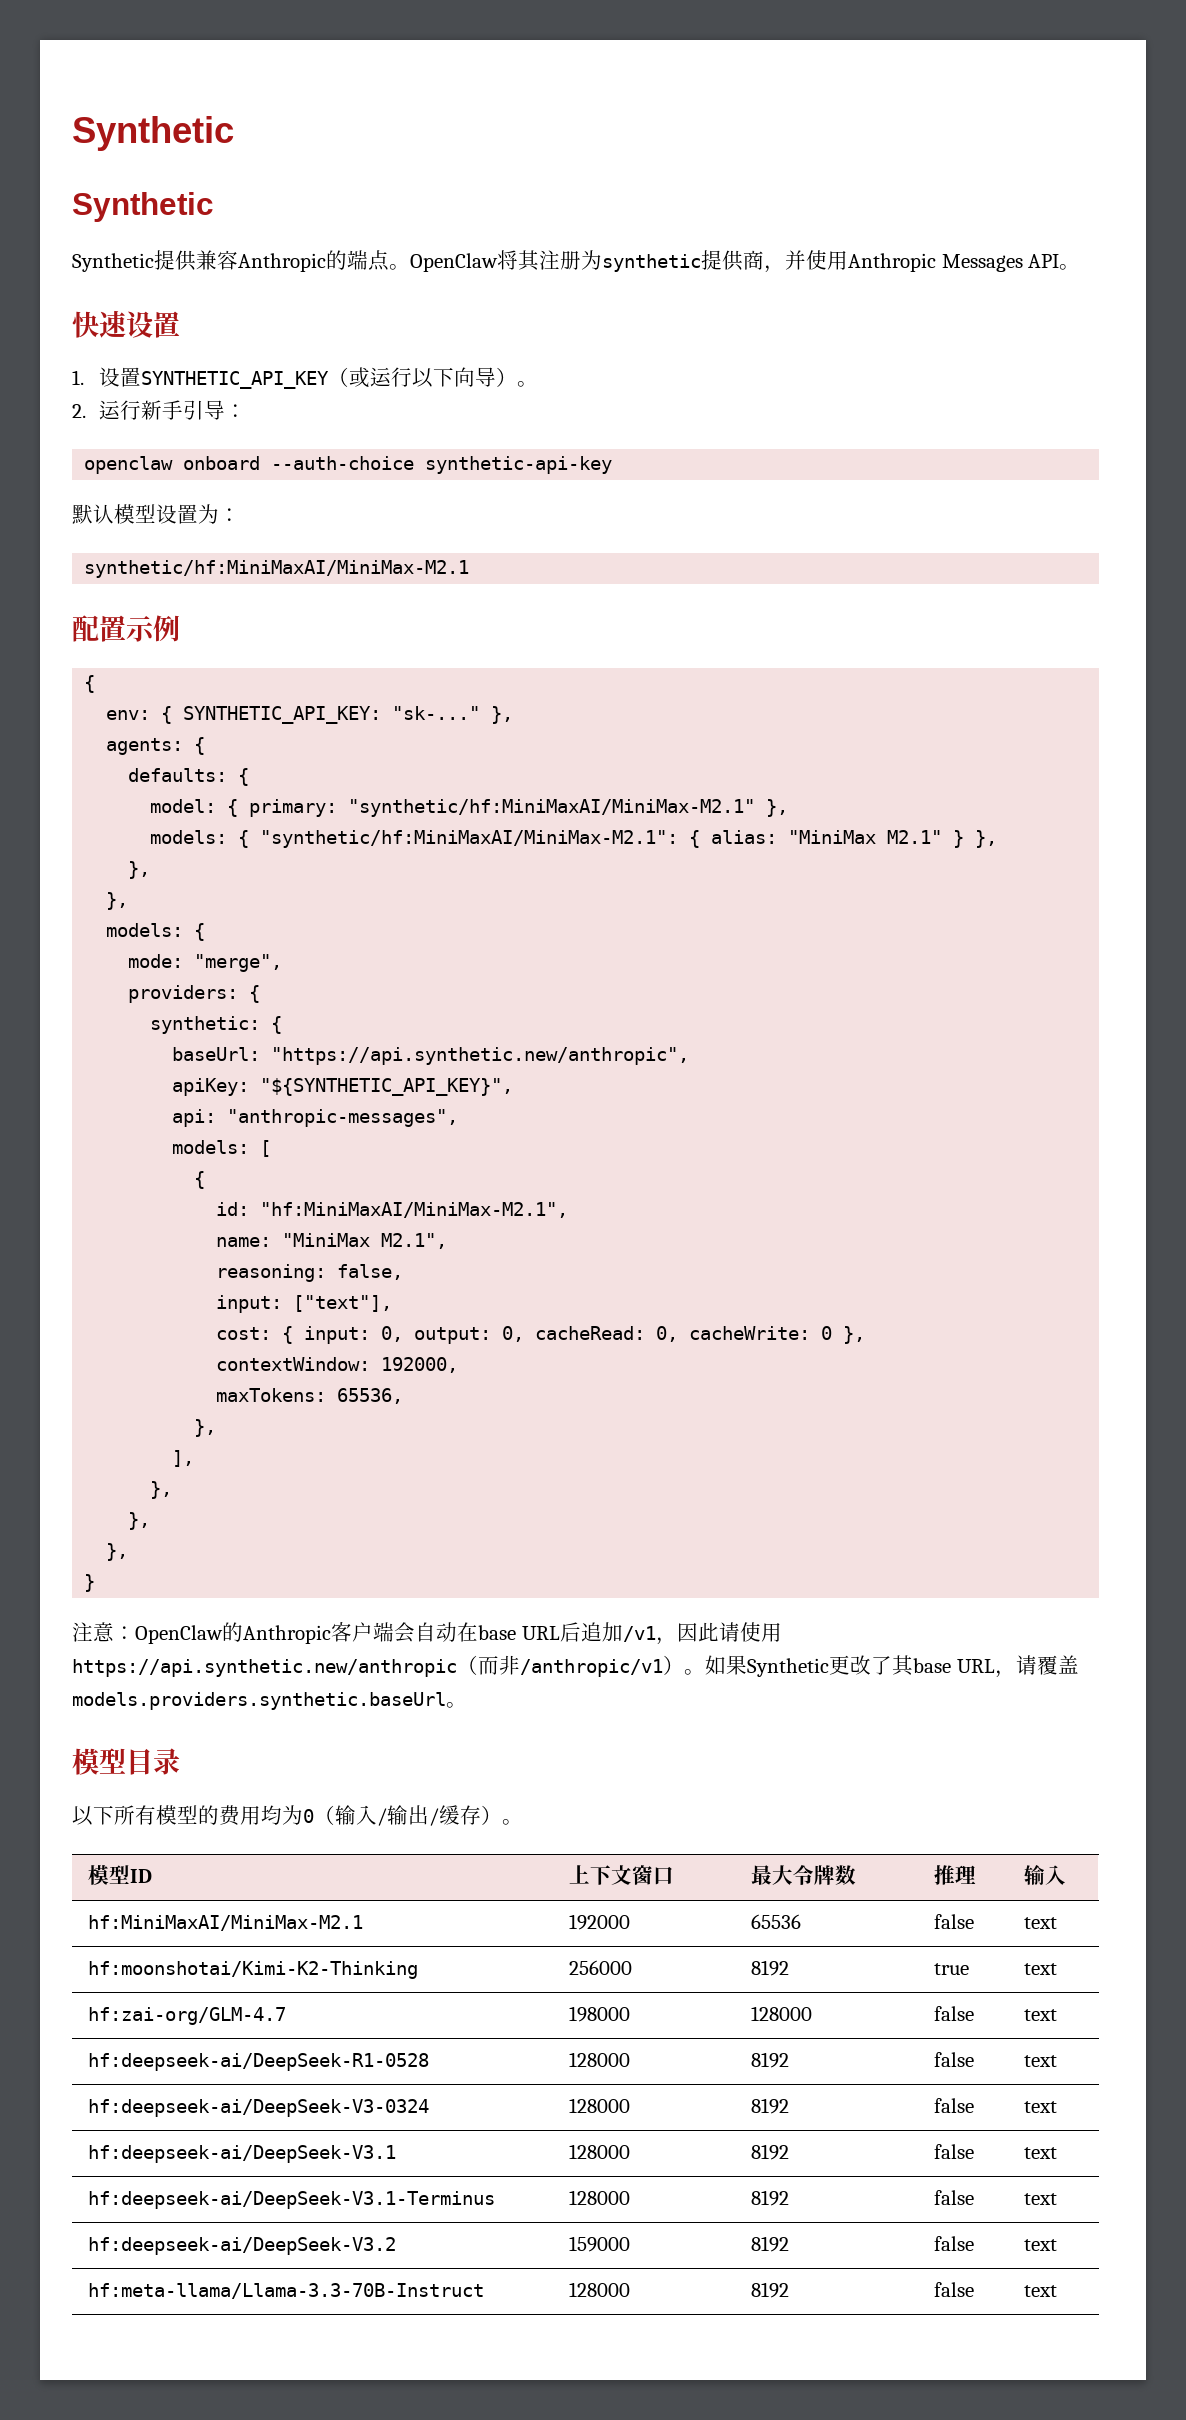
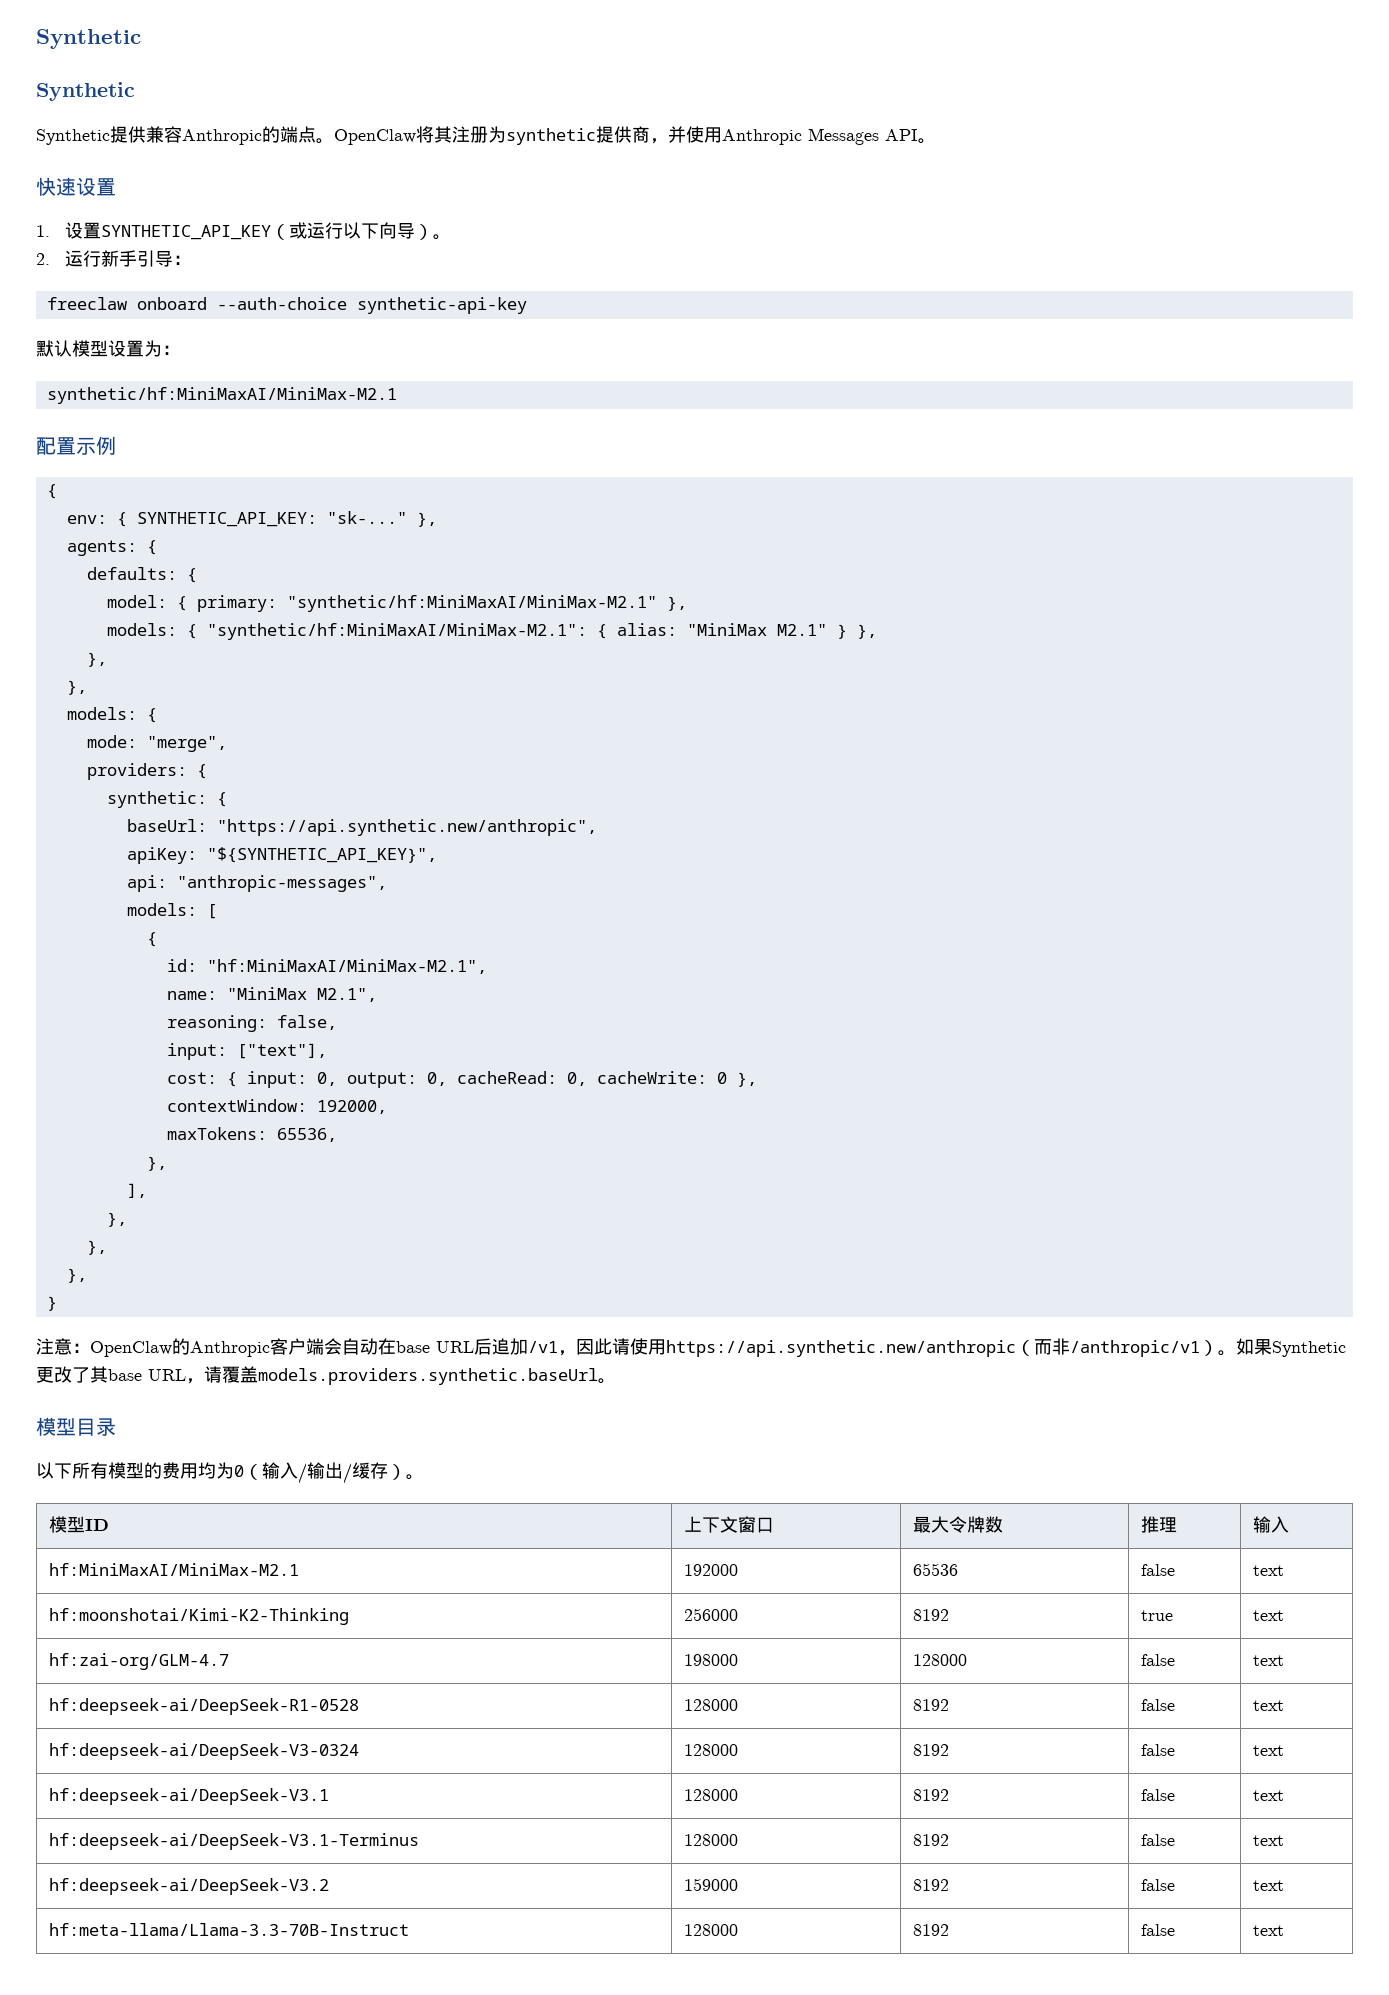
- openclaw onboard --auth-choice synthetic-api-key
+ freeclaw onboard --auth-choice synthetic-api-key

